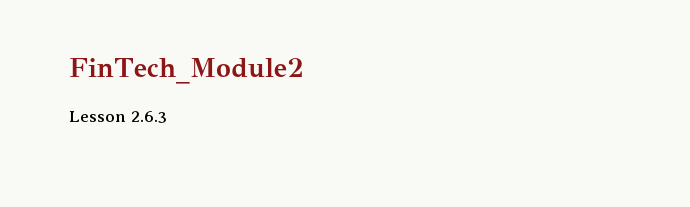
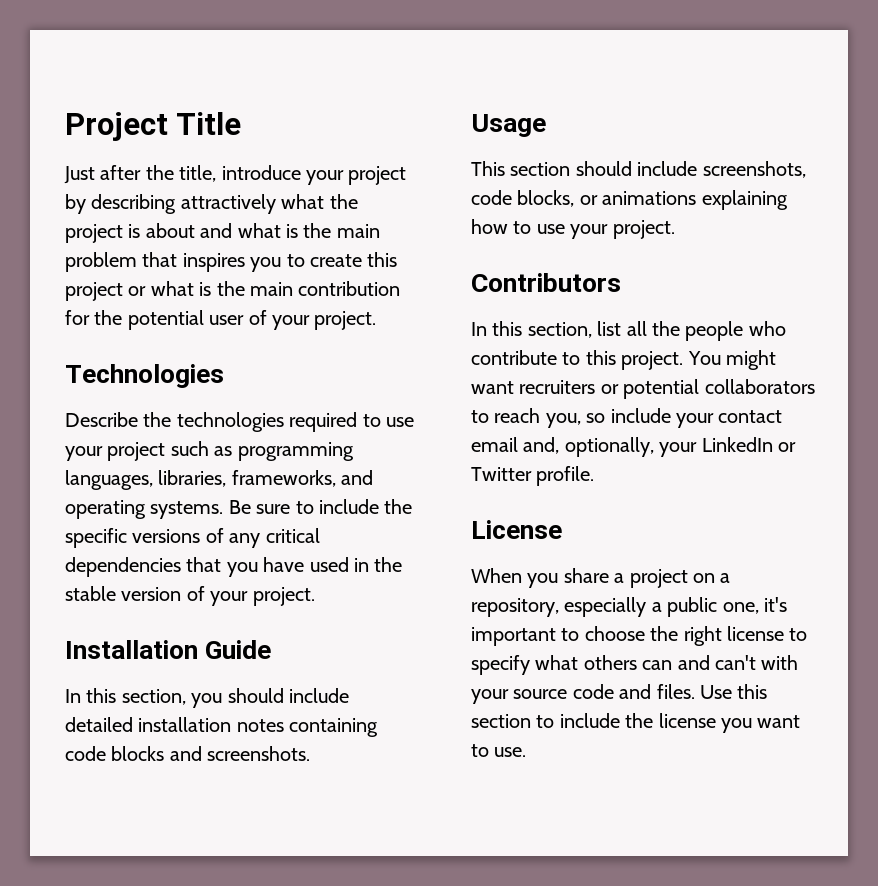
- FinTech_Module2
- Lesson 2.6.3
+ Project Title
+ Just after the title, introduce your project by describing attractively what the project is about and what is the main problem that inspires you to create this project or what is the main contribution for the potential user of your project.
+ Technologies
+ Describe the technologies required to use your project such as programming languages, libraries, frameworks, and operating systems. Be sure to include the specific versions of any critical dependencies that you have used in the stable version of your project.
+ Installation Guide
+ In this section, you should include detailed installation notes containing code blocks and screenshots.
+ Usage
+ This section should include screenshots, code blocks, or animations explaining how to use your project.
+ Contributors
+ In this section, list all the people who contribute to this project. You might want recruiters or potential collaborators to reach you, so include your contact email and, optionally, your LinkedIn or Twitter profile.
+ License
+ When you share a project on a repository, especially a public one, it's important to choose the right license to specify what others can and can't with your source code and files. Use this section to include the license you want to use.

